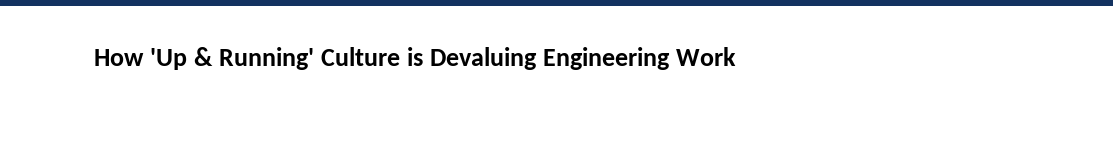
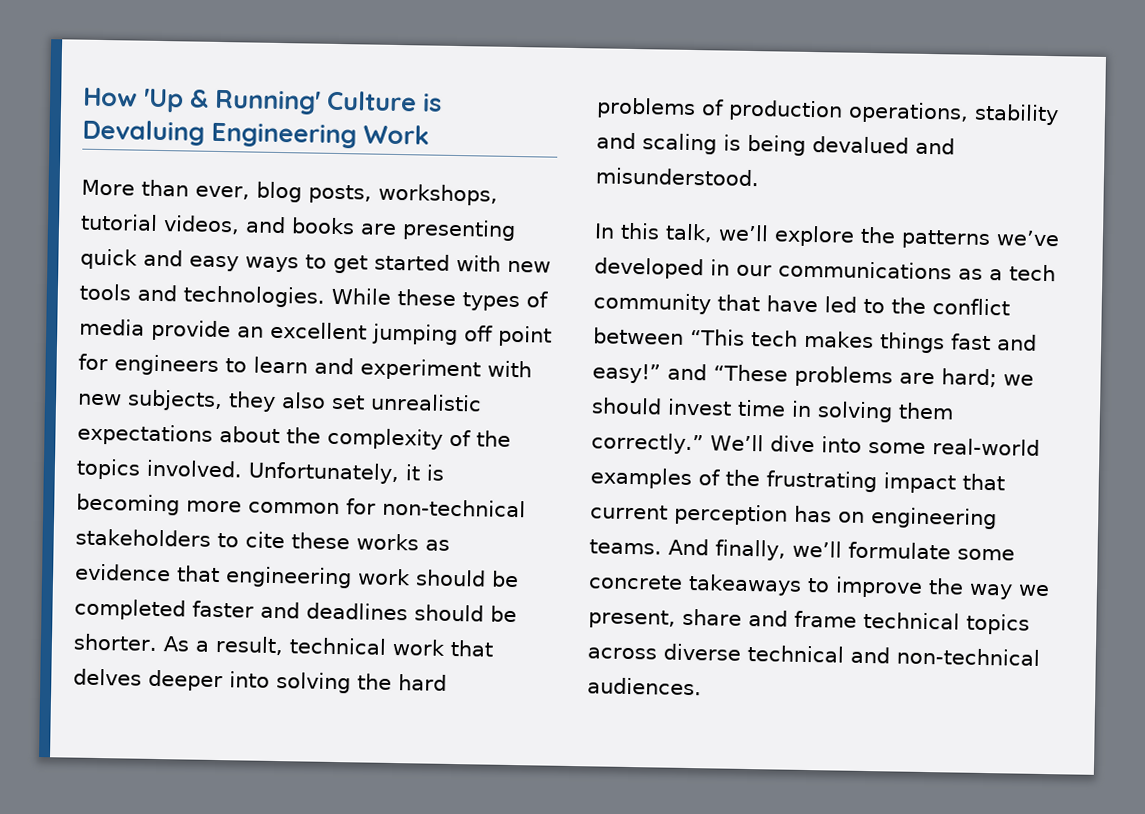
+ More than ever, blog posts, workshops, tutorial videos, and books are presenting quick and easy ways to get started with new tools and technologies. While these types of media provide an excellent jumping off point for engineers to learn and experiment with new subjects, they also set unrealistic expectations about the complexity of the topics involved. Unfortunately, it is becoming more common for non-technical stakeholders to cite these works as evidence that engineering work should be completed faster and deadlines should be shorter. As a result, technical work that delves deeper into solving the hard problems of production operations, stability and scaling is being devalued and misunderstood.
+ In this talk, we’ll explore the patterns we’ve developed in our communications as a tech community that have led to the conflict between “This tech makes things fast and easy!” and “These problems are hard; we should invest time in solving them correctly.” We’ll dive into some real-world examples of the frustrating impact that current perception has on engineering teams. And finally, we’ll formulate some concrete takeaways to improve the way we present, share and frame technical topics across diverse technical and non-technical audiences.

